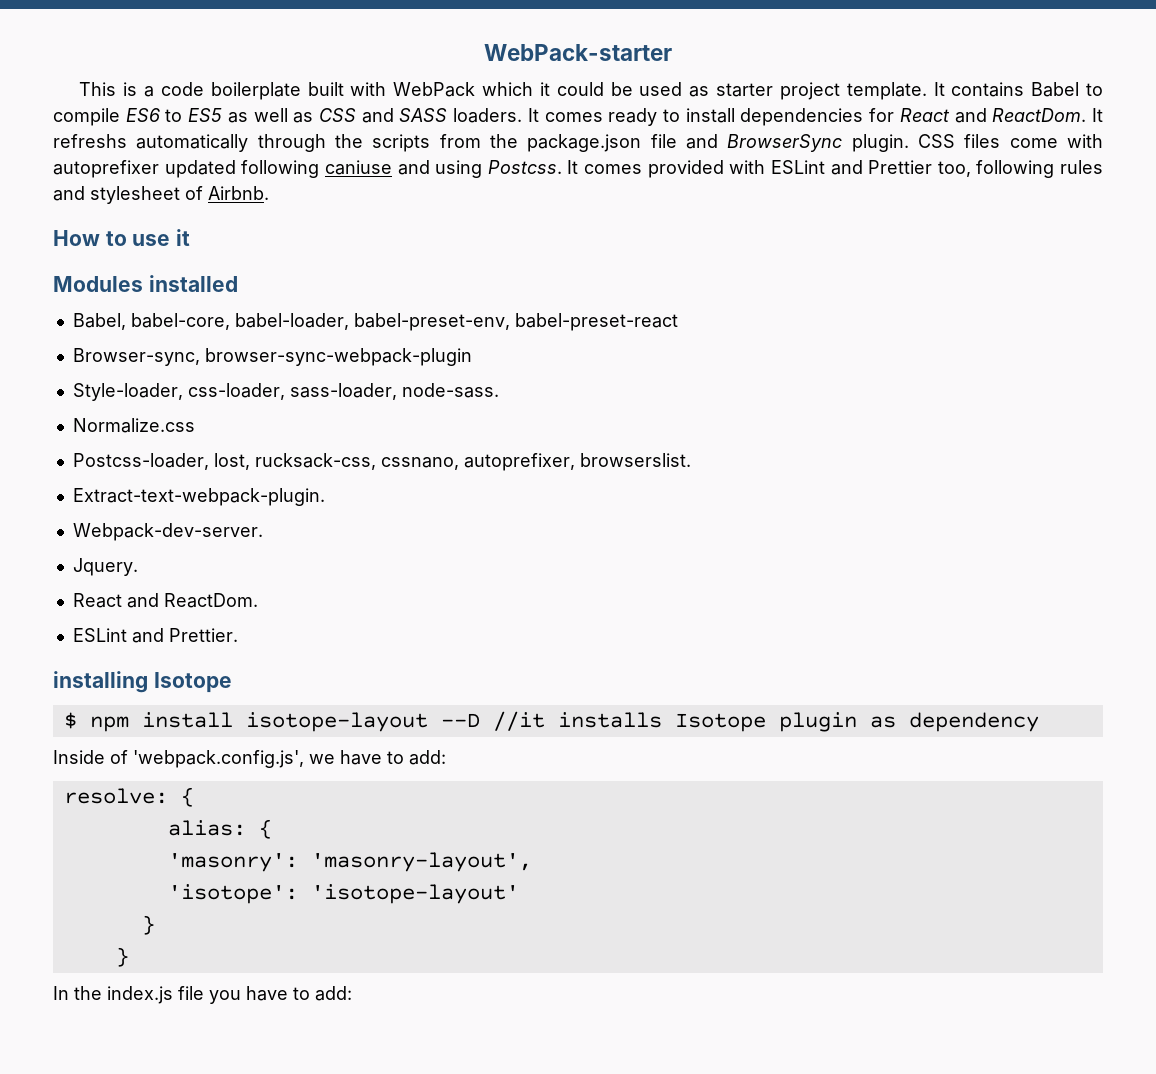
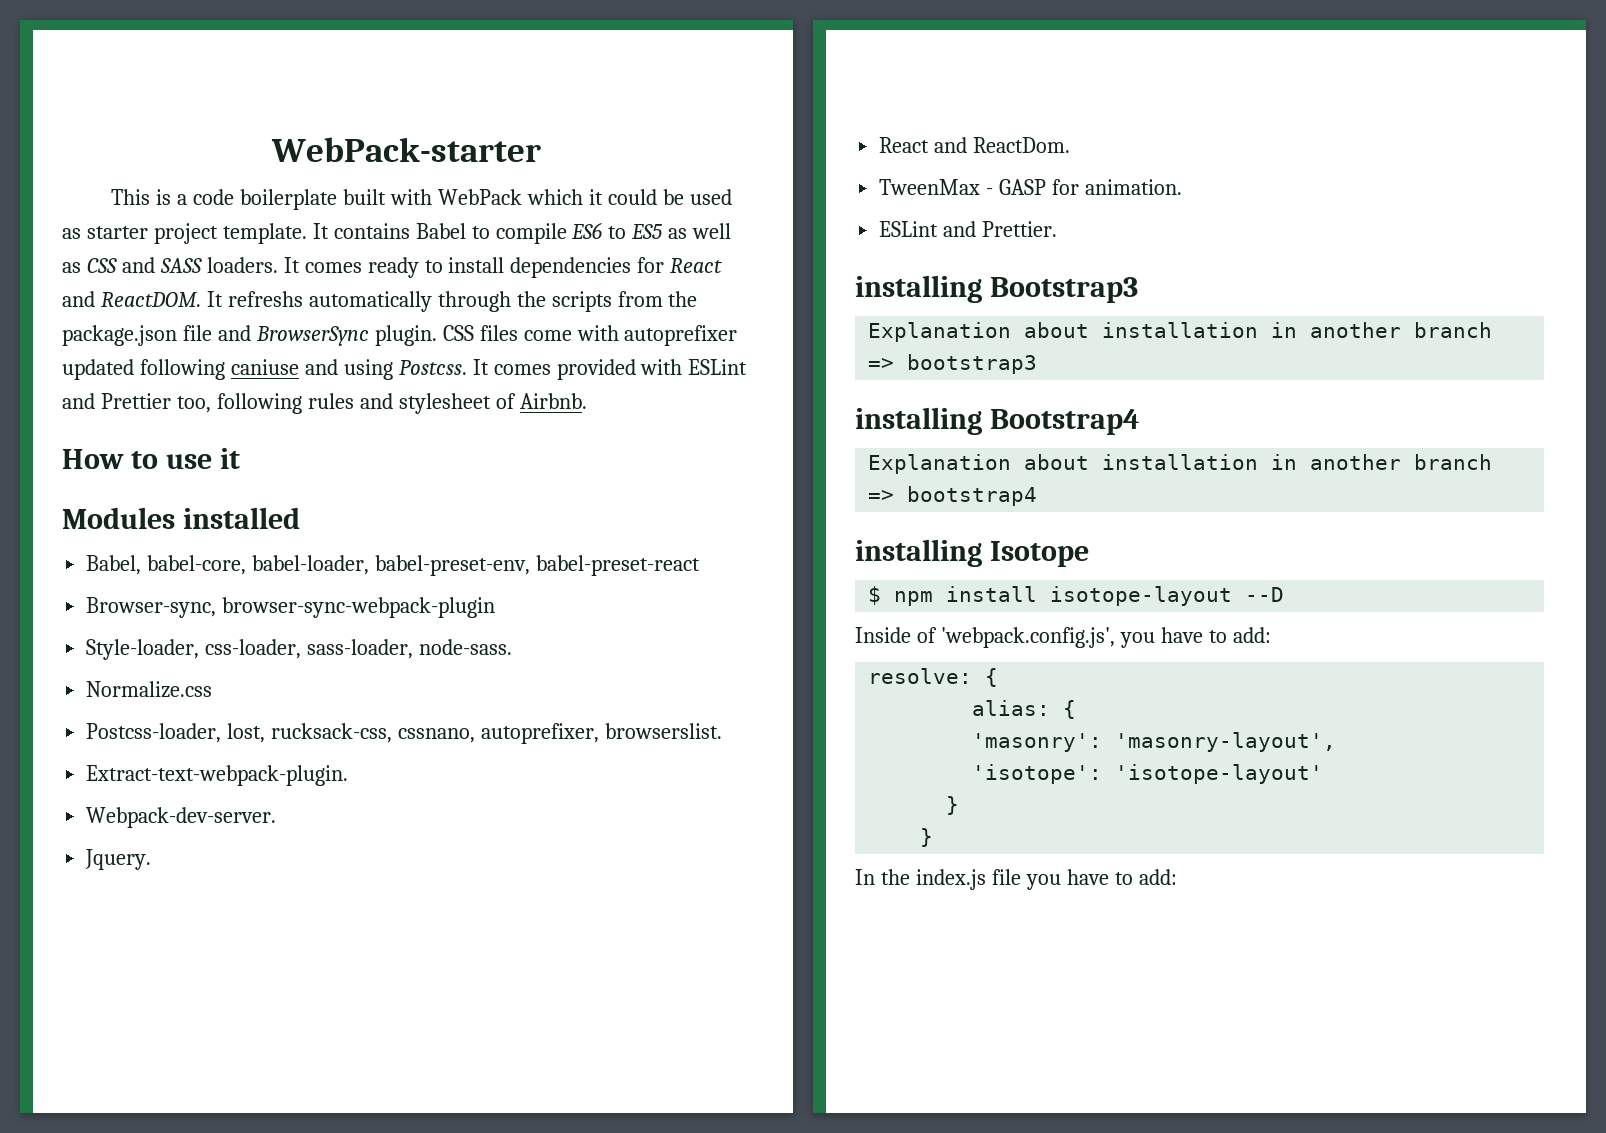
- It comes ready to install dependencies for React and ReactDom.
+ It comes ready to install dependencies for React and ReactDOM.
+ TweenMax - GASP for animation.
  ESLint and Prettier.
+ installing Bootstrap3
+ Explanation about installation in another branch => bootstrap3
+ installing Bootstrap4
+ Explanation about installation in another branch => bootstrap4
- $ npm install isotope-layout --D //it installs Isotope plugin as dependency
+ $ npm install isotope-layout --D
- Inside of 'webpack.config.js', we have to add:
+ Inside of 'webpack.config.js', you have to add:

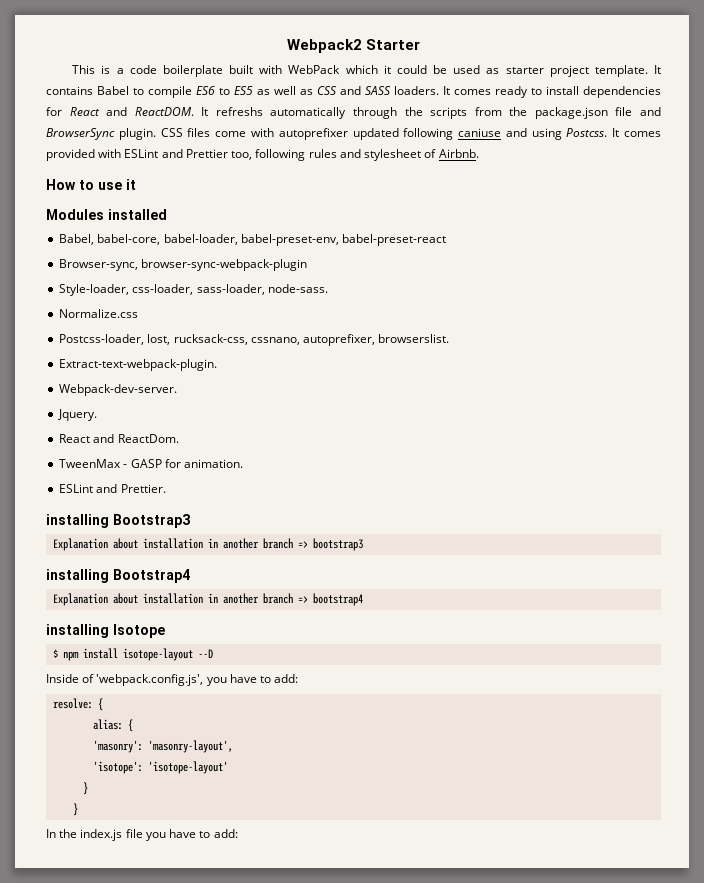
- WebPack-starter
+ Webpack2 Starter

